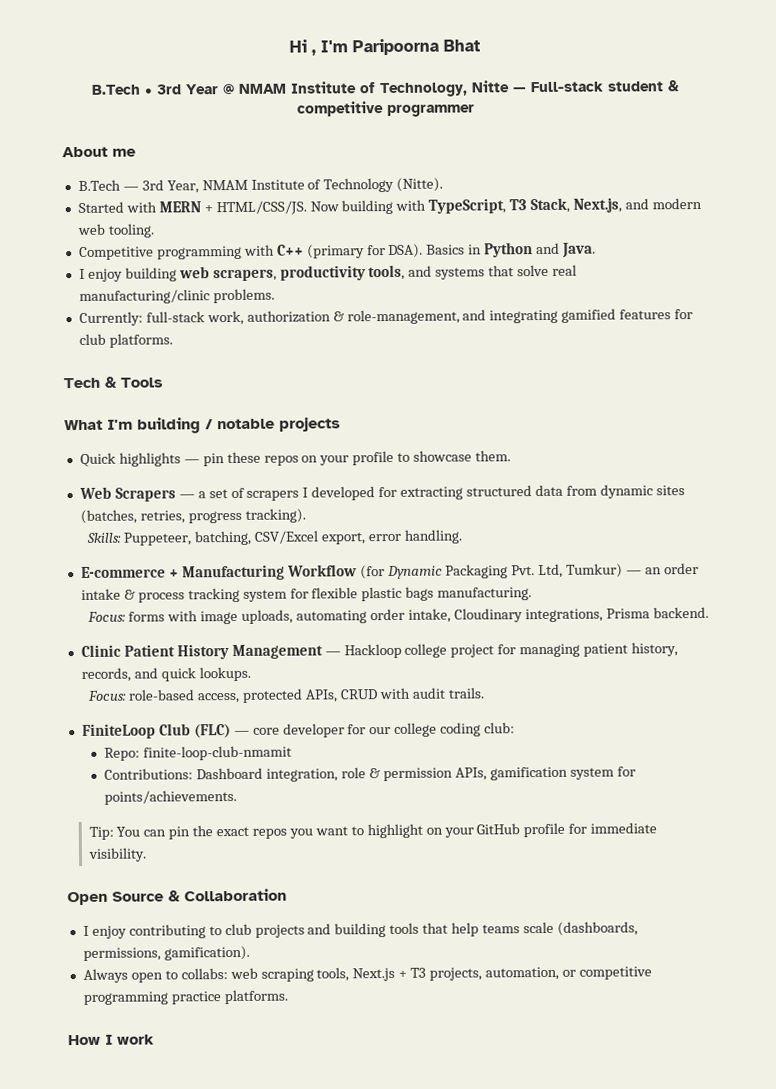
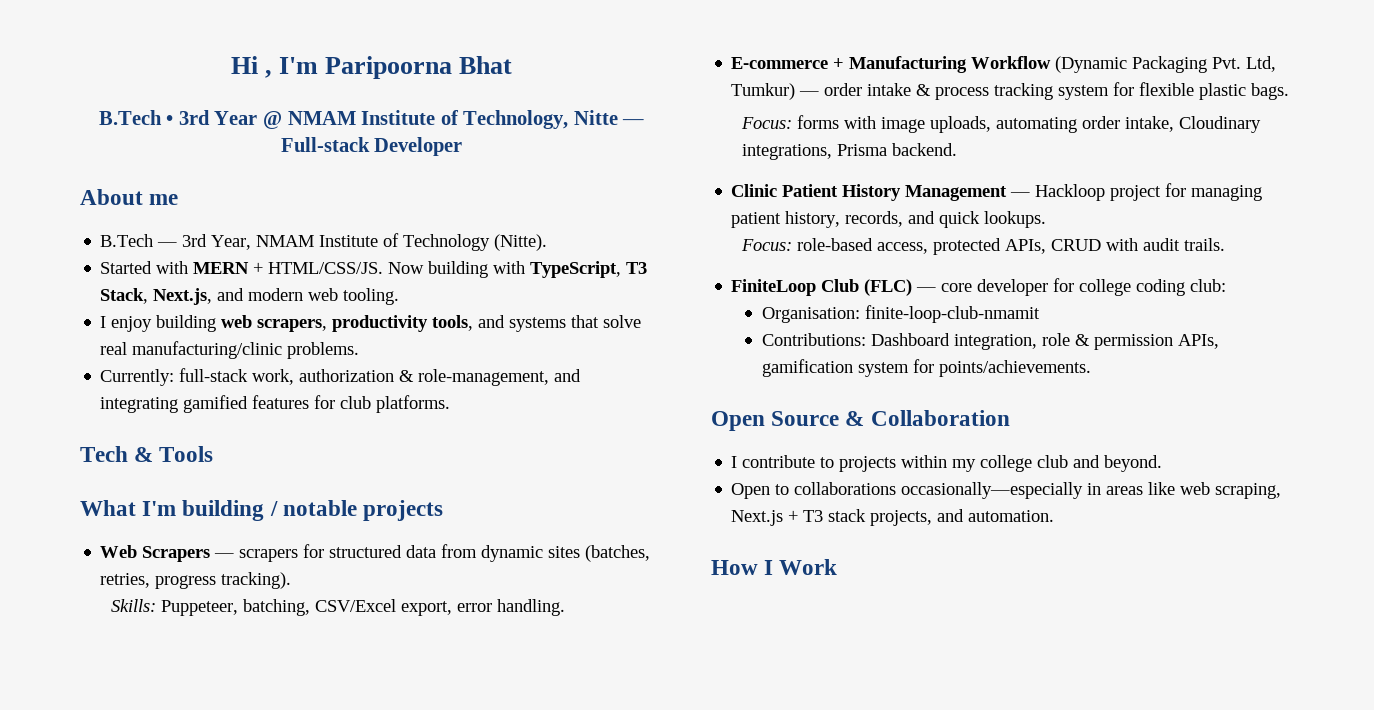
- B.Tech • 3rd Year @ NMAM Institute of Technology, Nitte — Full-stack student & competitive programmer
+ B.Tech • 3rd Year @ NMAM Institute of Technology, Nitte — Full-stack Developer
- Competitive programming with C++ (primary for DSA). Basics in Python and Java.
- Quick highlights — pin these repos on your profile to showcase them.
- Web Scrapers — a set of scrapers I developed for extracting structured data from dynamic sites (batches, retries, progress tracking).
+ Web Scrapers — scrapers for structured data from dynamic sites (batches, retries, progress tracking).
- E-commerce + Manufacturing Workflow (for Dynamic Packaging Pvt. Ltd, Tumkur) — an order intake & process tracking system for flexible plastic bags manufacturing.
+ E-commerce + Manufacturing Workflow (Dynamic Packaging Pvt. Ltd, Tumkur) — order intake & process tracking system for flexible plastic bags.
- Clinic Patient History Management — Hackloop college project for managing patient history, records, and quick lookups.
+ Clinic Patient History Management — Hackloop project for managing patient history, records, and quick lookups.
- FiniteLoop Club (FLC) — core developer for our college coding club:
+ FiniteLoop Club (FLC) — core developer for college coding club:
- Repo: finite-loop-club-nmamit
+ Organisation: finite-loop-club-nmamit
- Tip: You can pin the exact repos you want to highlight on your GitHub profile for immediate visibility.
- I enjoy contributing to club projects and building tools that help teams scale (dashboards, permissions, gamification).
- Always open to collabs: web scraping tools, Next.js + T3 projects, automation, or competitive programming practice platforms.
+ I contribute to projects within my college club and beyond.
+ Open to collaborations occasionally—especially in areas like web scraping, Next.js + T3 stack projects, and automation.
- How I work
+ How I Work

